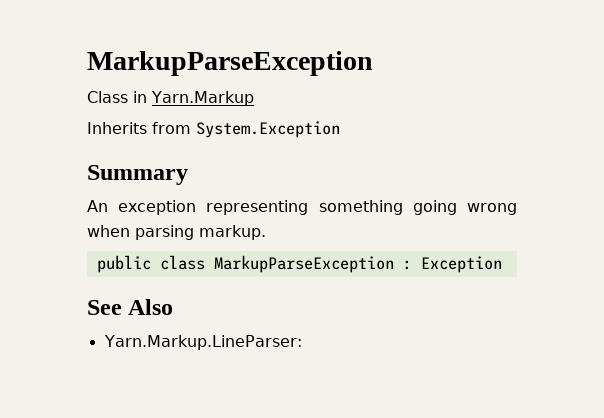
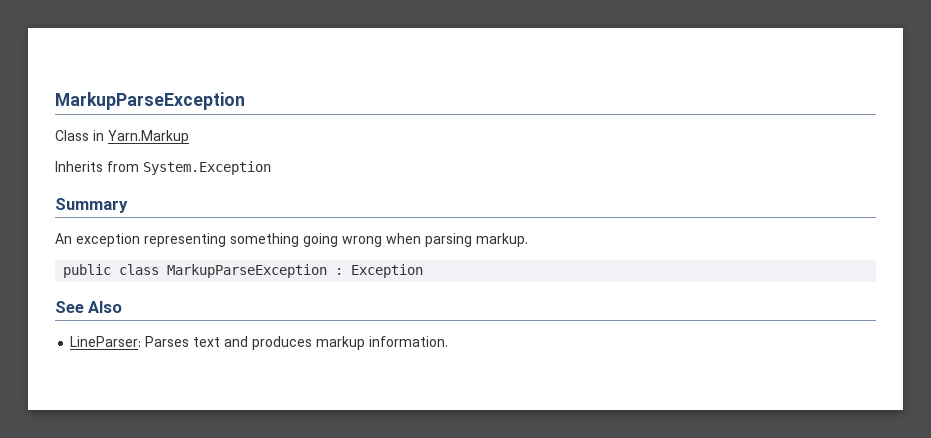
- Yarn.Markup.LineParser:
+ LineParser: Parses text and produces markup information.

